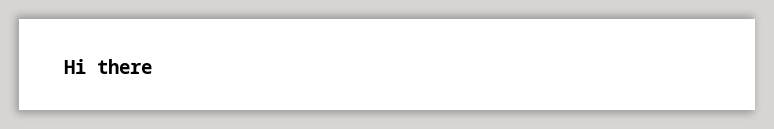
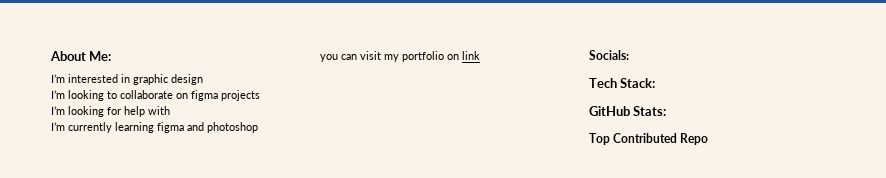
- Hi there
+ About Me:
+ I’m interested in graphic design
+ I’m looking to collaborate on figma projects
+ I’m looking for help with
+ I’m currently learning figma and photoshop
+ you can visit my portfolio on link
+ Socials:
+ Tech Stack:
+ GitHub Stats:
+ Top Contributed Repo

